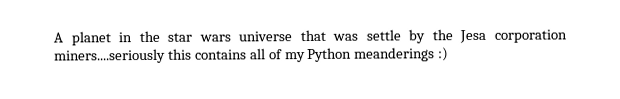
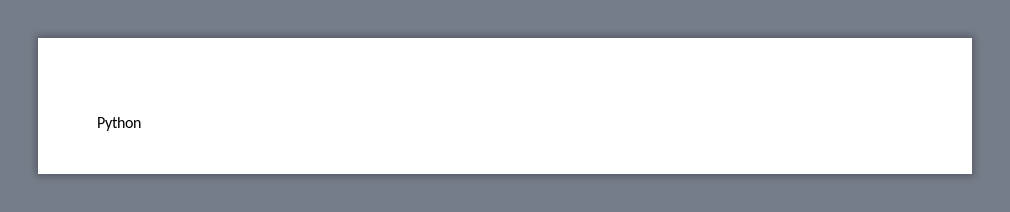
- A planet in the star wars universe that was settle by the Jesa corporation miners....seriously this contains all of my Python meanderings :)
+ Python

